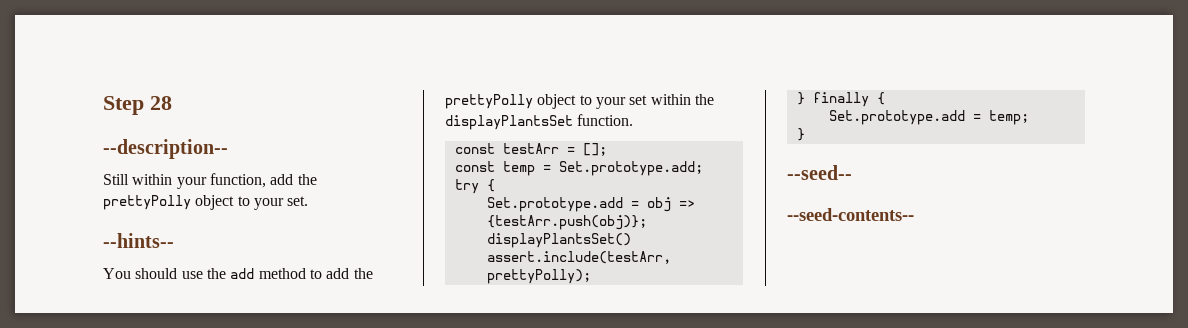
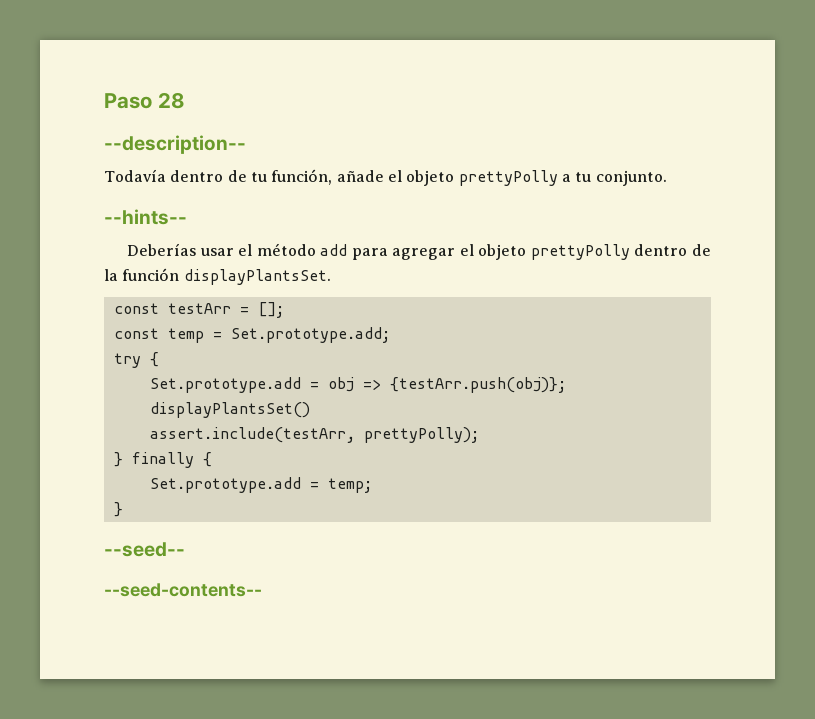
- Step 28
+ Paso 28
- Still within your function, add the prettyPolly object to your set.
+ Todavía dentro de tu función, añade el objeto prettyPolly a tu conjunto.
  --hints--
- You should use the add method to add the prettyPolly object to your set within the displayPlantsSet function.
+ Deberías usar el método add para agregar el objeto prettyPolly dentro de la función displayPlantsSet.

